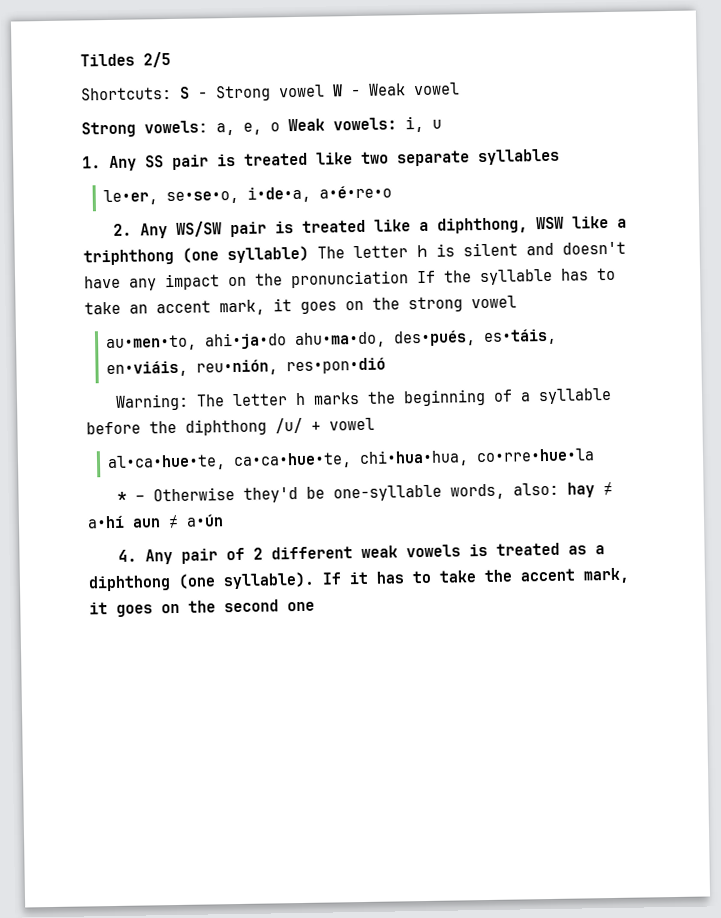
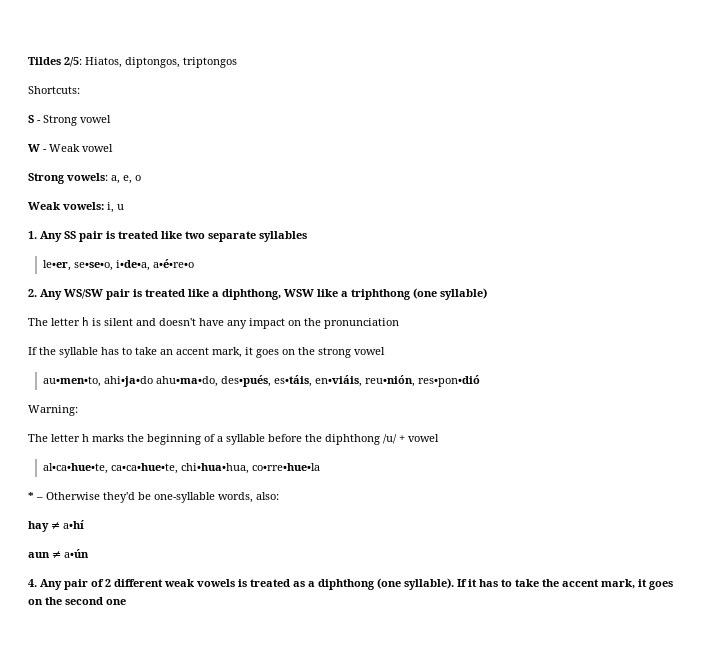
- Tildes 2/5
+ Tildes 2/5: Hiatos, diptongos, triptongos
- Shortcuts: S - Strong vowel W - Weak vowel
+ Shortcuts:
+ S - Strong vowel
+ W - Weak vowel
- Strong vowels: a, e, o Weak vowels: i, u
+ Strong vowels: a, e, o
+ Weak vowels: i, u
- 2. Any WS/SW pair is treated like a diphthong, WSW like a triphthong (one syllable) The letter h is silent and doesn't have any impact on the pronunciation If the syllable has to take an accent mark, it goes on the strong vowel
+ 2. Any WS/SW pair is treated like a diphthong, WSW like a triphthong (one syllable)
+ The letter h is silent and doesn't have any impact on the pronunciation
+ If the syllable has to take an accent mark, it goes on the strong vowel
- Warning: The letter h marks the beginning of a syllable before the diphthong /u/ + vowel
+ Warning:
+ The letter h marks the beginning of a syllable before the diphthong /u/ + vowel
- * – Otherwise they'd be one-syllable words, also: hay ≠ a•hí aun ≠ a•ún
+ * – Otherwise they'd be one-syllable words, also:
+ hay ≠ a•hí
+ aun ≠ a•ún

